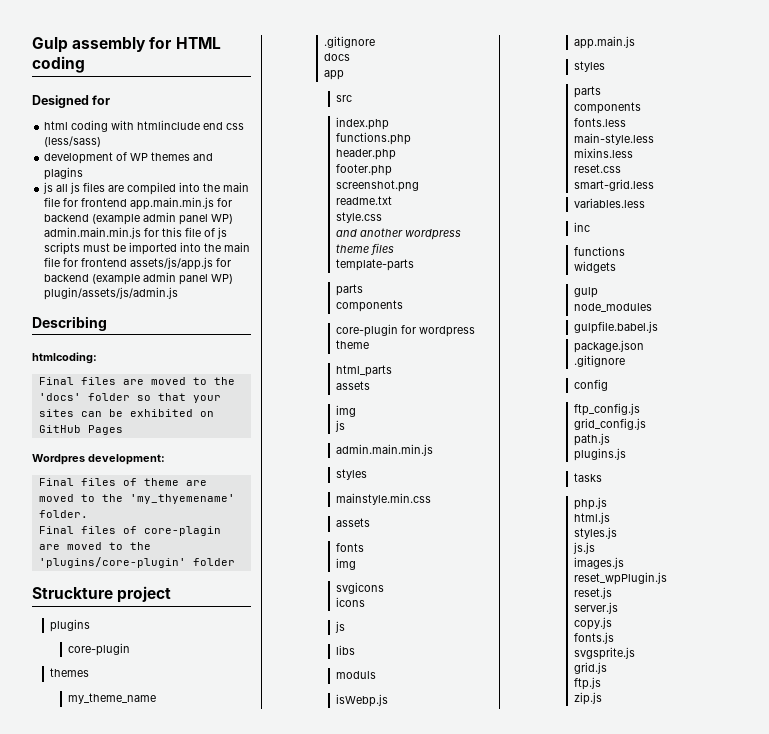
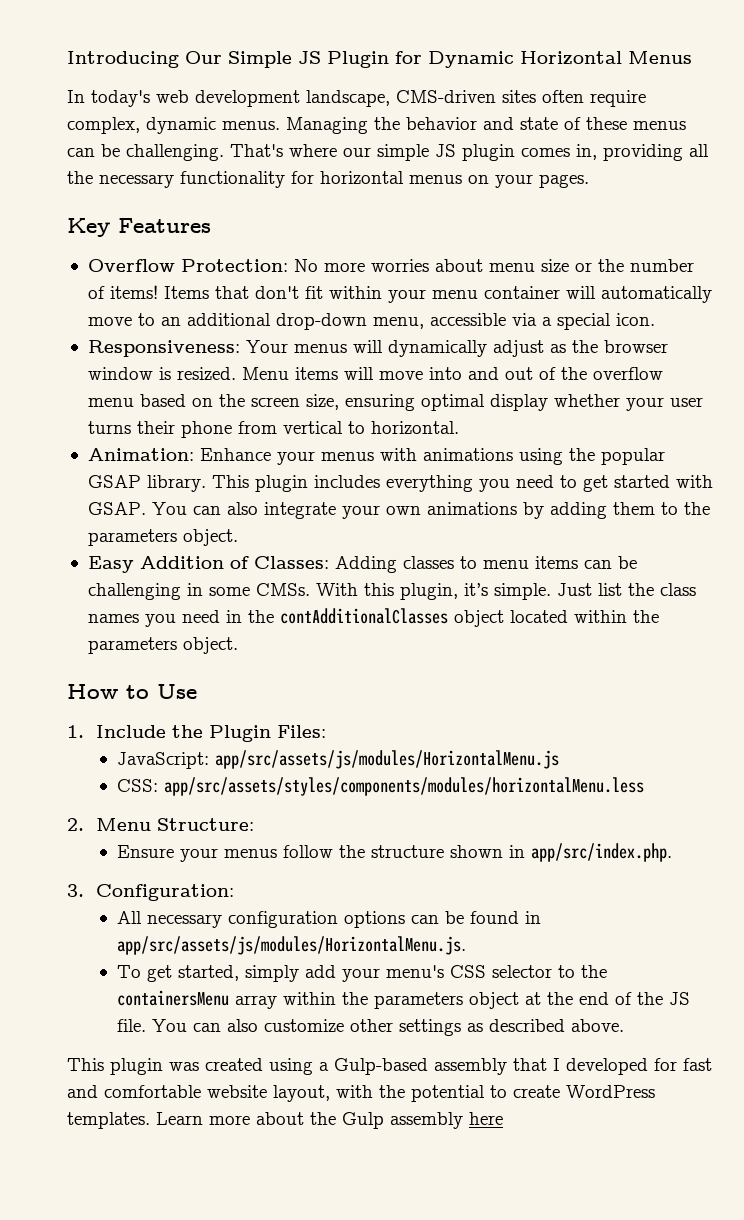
- Gulp assembly for HTML coding
- Designed for
- html coding with htmlinclude end css (less/sass)
- development of WP themes and plagins
- js all js files are compiled into the main file for frontend app.main.min.js for backend (example admin panel WP) admin.main.min.js for this file of js scripts must be imported into the main file for frontend assets/js/app.js for backend (example admin panel WP) plugin/assets/js/admin.js
- Describing
- htmlcoding:
- Final files are moved to the 'docs' folder so that your sites can be exhibited on GitHub Pages
- Wordpres development:
- Final files of theme are moved to the 'my_thyemename' folder.
- Final files of core-plagin are moved to the 'plugins/core-plugin' folder
- Struckture project
- plugins
- core-plugin
- themes
- my_theme_name
- .gitignore
- docs
- app
- src
- index.php
- functions.php
- header.php
- footer.php
- screenshot.png
- readme.txt
- style.css
- and another wordpress theme files
- template-parts
- parts
- components
- core-plugin for wordpress theme
- html_parts
- assets
- img
- js
- admin.main.min.js
- styles
- mainstyle.min.css
- assets
- fonts
- img
- svgicons
- icons
- js
- libs
- moduls
- isWebp.js
- app.main.js
- styles
- parts
- components
- fonts.less
- main-style.less
- mixins.less
- reset.css
- smart-grid.less
- variables.less
- inc
- functions
- widgets
- gulp
- node_modules
- gulpfile.babel.js
- package.json
- .gitignore
- config
- ftp_config.js
- grid_config.js
- path.js
- plugins.js
- tasks
- php.js
- html.js
- styles.js
- js.js
- images.js
- reset_wpPlugin.js
- reset.js
- server.js
- copy.js
- fonts.js
- svgsprite.js
- grid.js
- ftp.js
- zip.js
+ Introducing Our Simple JS Plugin for Dynamic Horizontal Menus
+ In today's web development landscape, CMS-driven sites often require complex, dynamic menus. Managing the behavior and state of these menus can be challenging. That's where our simple JS plugin comes in, providing all the necessary functionality for horizontal menus on your pages.
+ Key Features
+ Overflow Protection: No more worries about menu size or the number of items! Items that don't fit within your menu container will automatically move to an additional drop-down menu, accessible via a special icon.
+ Responsiveness: Your menus will dynamically adjust as the browser window is resized. Menu items will move into and out of the overflow menu based on the screen size, ensuring optimal display whether your user turns their phone from vertical to horizontal.
+ Animation: Enhance your menus with animations using the popular GSAP library. This plugin includes everything you need to get started with GSAP. You can also integrate your own animations by adding them to the parameters object.
+ Easy Addition of Classes: Adding classes to menu items can be challenging in some CMSs. With this plugin, it’s simple. Just list the class names you need in the contAdditionalClasses object located within the parameters object.
+ How to Use
+ 1. Include the Plugin Files:
+ JavaScript: app/src/assets/js/modules/HorizontalMenu.js
+ CSS: app/src/assets/styles/components/modules/horizontalMenu.less
+ 2. Menu Structure:
+ Ensure your menus follow the structure shown in app/src/index.php.
+ 3. Configuration:
+ All necessary configuration options can be found in app/src/assets/js/modules/HorizontalMenu.js.
+ To get started, simply add your menu's CSS selector to the containersMenu array within the parameters object at the end of the JS file. You can also customize other settings as described above.
+ This plugin was created using a Gulp-based assembly that I developed for fast and comfortable website layout, with the potential to create WordPress templates. Learn more about the Gulp assembly here

